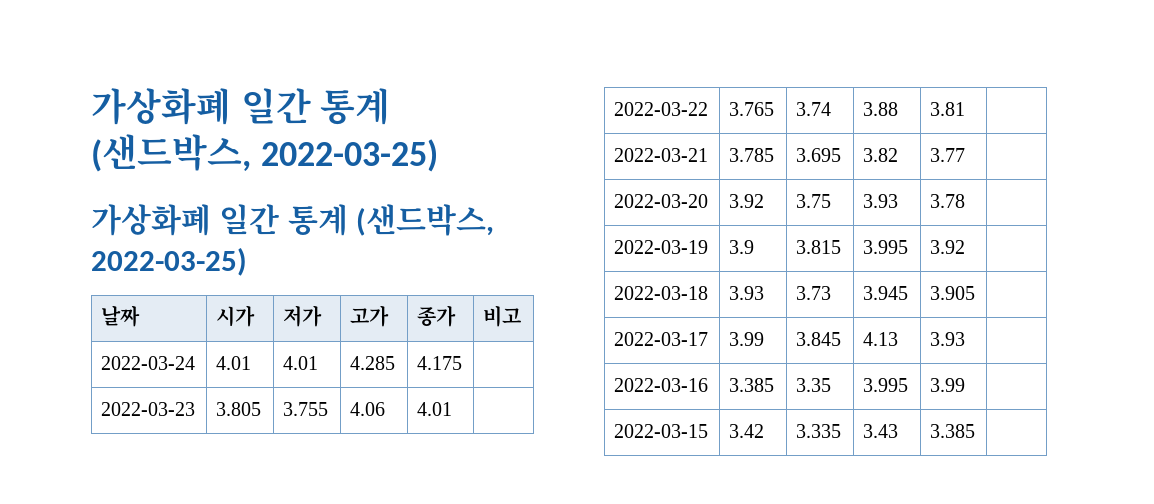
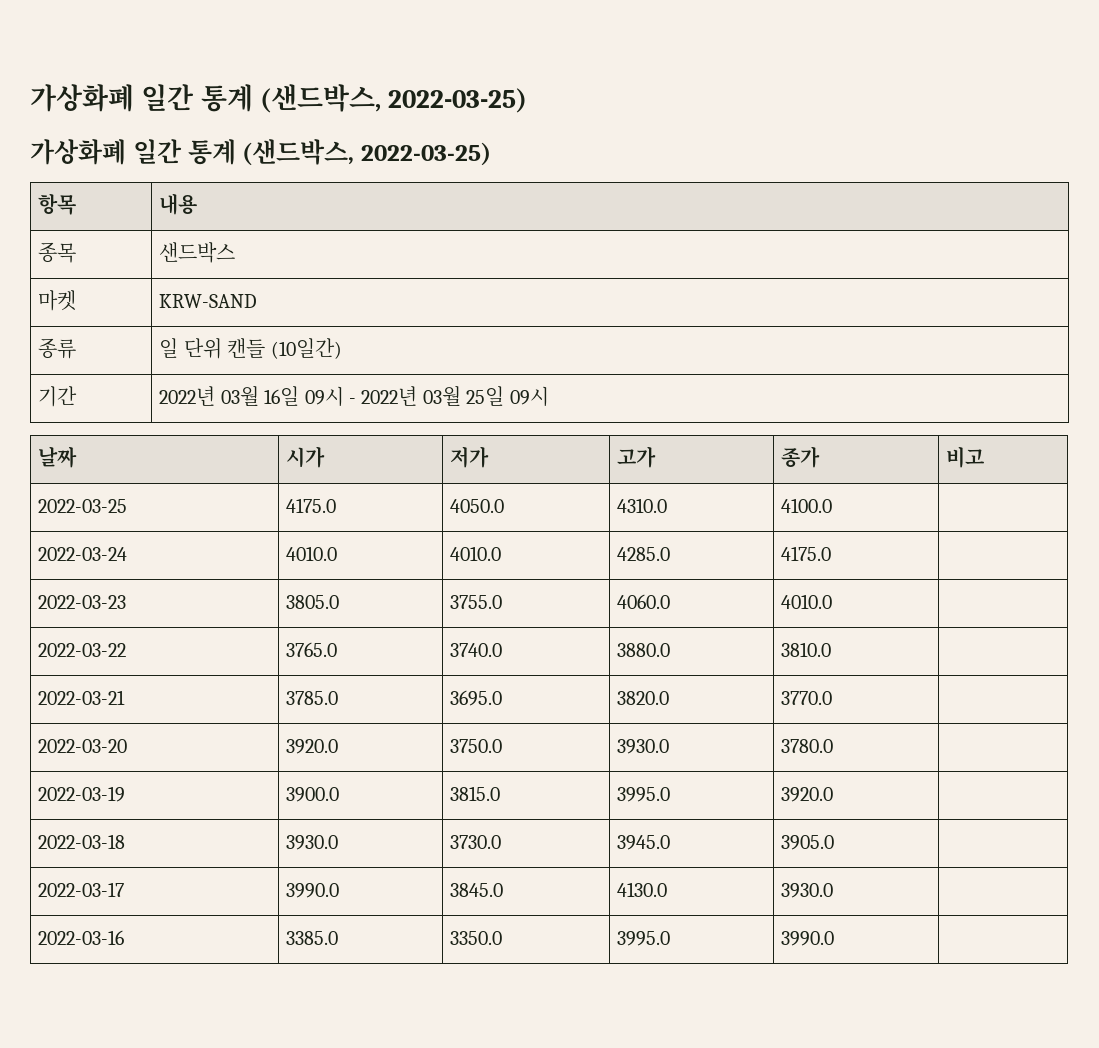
+ 항목 | 내용
+ 종목 | 샌드박스
+ 마켓 | KRW-SAND
+ 종류 | 일 단위 캔들 (10일간)
+ 기간 | 2022년 03월 16일 09시 - 2022년 03월 25일 09시
- 2022-03-24 | 4.01 | 4.01 | 4.285 | 4.175 |
- 2022-03-23 | 3.805 | 3.755 | 4.06 | 4.01 |
- 2022-03-22 | 3.765 | 3.74 | 3.88 | 3.81 |
- 2022-03-21 | 3.785 | 3.695 | 3.82 | 3.77 |
- 2022-03-20 | 3.92 | 3.75 | 3.93 | 3.78 |
- 2022-03-19 | 3.9 | 3.815 | 3.995 | 3.92 |
- 2022-03-18 | 3.93 | 3.73 | 3.945 | 3.905 |
- 2022-03-17 | 3.99 | 3.845 | 4.13 | 3.93 |
- 2022-03-16 | 3.385 | 3.35 | 3.995 | 3.99 |
- 2022-03-15 | 3.42 | 3.335 | 3.43 | 3.385 |
+ 2022-03-25 | 4175.0 | 4050.0 | 4310.0 | 4100.0 |
+ 2022-03-24 | 4010.0 | 4010.0 | 4285.0 | 4175.0 |
+ 2022-03-23 | 3805.0 | 3755.0 | 4060.0 | 4010.0 |
+ 2022-03-22 | 3765.0 | 3740.0 | 3880.0 | 3810.0 |
+ 2022-03-21 | 3785.0 | 3695.0 | 3820.0 | 3770.0 |
+ 2022-03-20 | 3920.0 | 3750.0 | 3930.0 | 3780.0 |
+ 2022-03-19 | 3900.0 | 3815.0 | 3995.0 | 3920.0 |
+ 2022-03-18 | 3930.0 | 3730.0 | 3945.0 | 3905.0 |
+ 2022-03-17 | 3990.0 | 3845.0 | 4130.0 | 3930.0 |
+ 2022-03-16 | 3385.0 | 3350.0 | 3995.0 | 3990.0 |

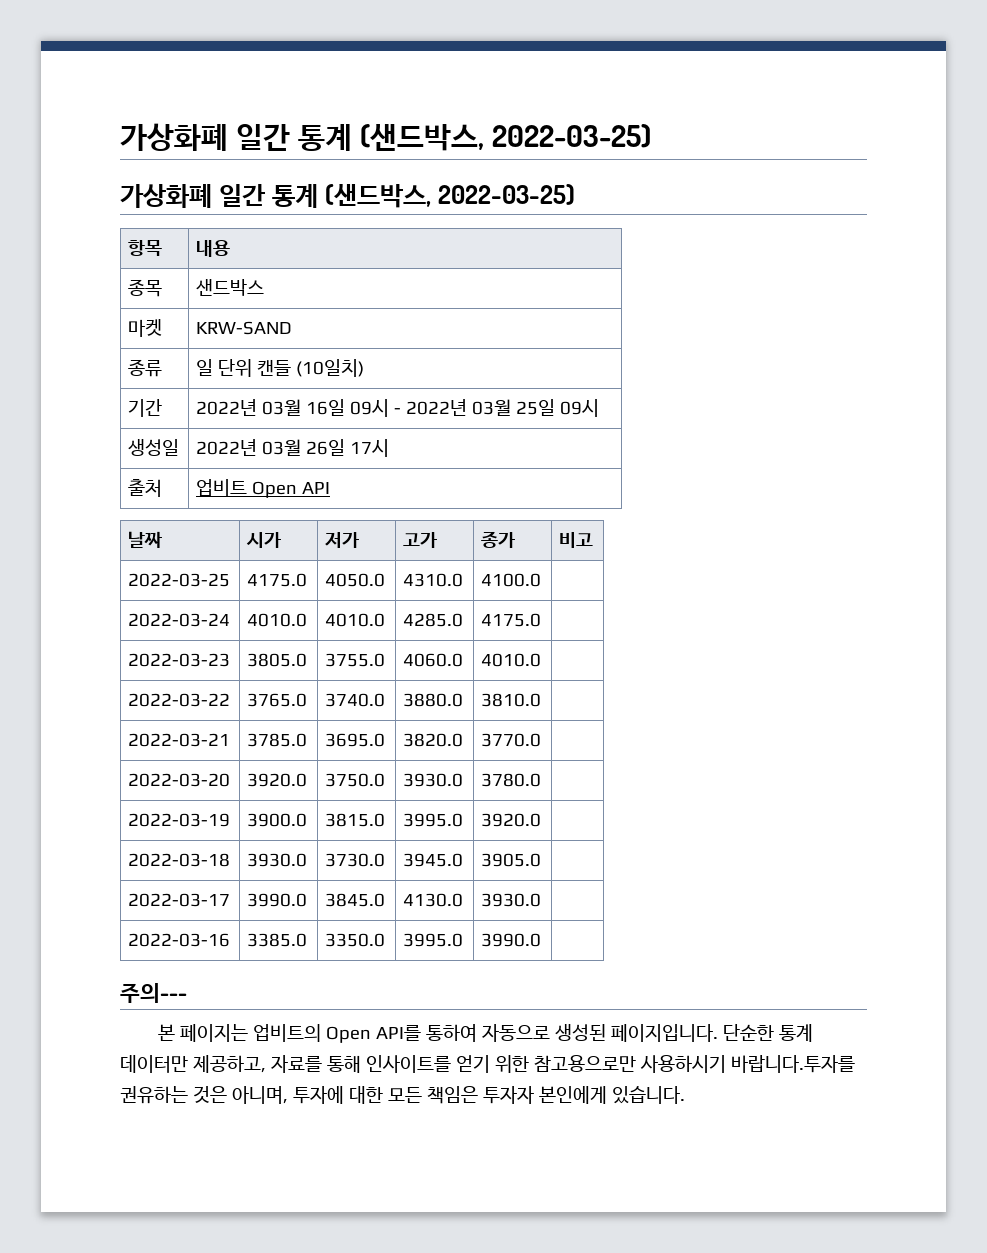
- 종류 | 일 단위 캔들 (10일간)
+ 종류 | 일 단위 캔들 (10일치)
+ 생성일 | 2022년 03월 26일 17시
+ 출처 | 업비트 Open API
+ 주의---
+ 본 페이지는 업비트의 Open API를 통하여 자동으로 생성된 페이지입니다. 단순한 통계 데이터만 제공하고, 자료를 통해 인사이트를 얻기 위한 참고용으로만 사용하시기 바랍니다.투자를 권유하는 것은 아니며, 투자에 대한 모든 책임은 투자자 본인에게 있습니다.

